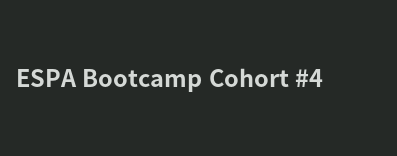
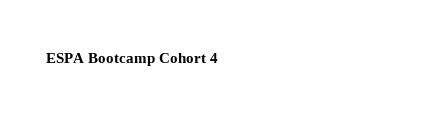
- ESPA Bootcamp Cohort #4
+ ESPA Bootcamp Cohort 4

